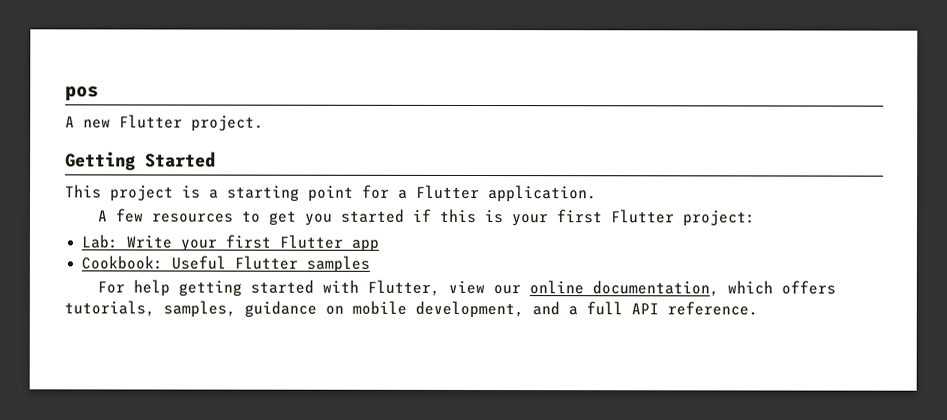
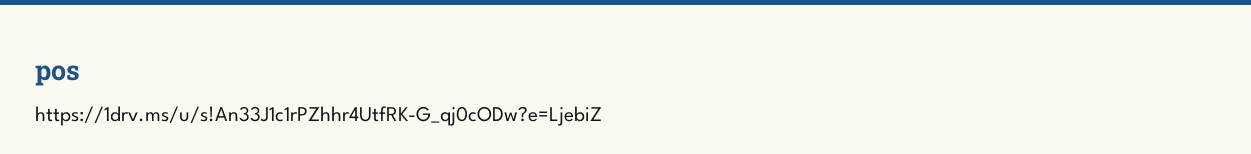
- A new Flutter project.
- Getting Started
- This project is a starting point for a Flutter application.
- A few resources to get you started if this is your first Flutter project:
- Lab: Write your first Flutter app
- Cookbook: Useful Flutter samples
- For help getting started with Flutter, view our online documentation, which offers tutorials, samples, guidance on mobile development, and a full API reference.
+ https://1drv.ms/u/s!An33J1c1rPZhhr4UtfRK-G_qj0cODw?e=LjebiZ

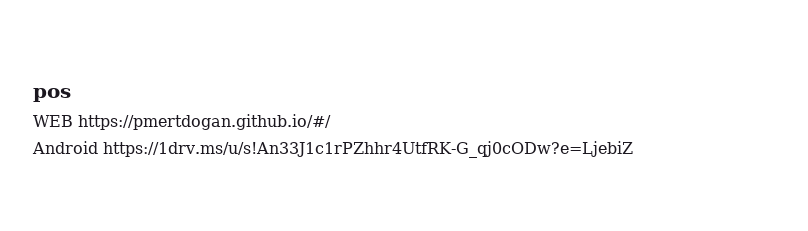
- https://1drv.ms/u/s!An33J1c1rPZhhr4UtfRK-G_qj0cODw?e=LjebiZ
+ WEB https://pmertdogan.github.io/#/
+ Android https://1drv.ms/u/s!An33J1c1rPZhhr4UtfRK-G_qj0cODw?e=LjebiZ

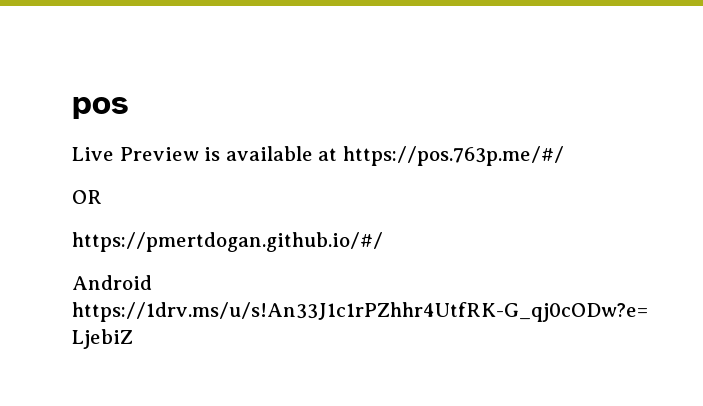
- WEB https://pmertdogan.github.io/#/
+ Live Preview is available at https://pos.763p.me/#/
+ OR
+ https://pmertdogan.github.io/#/

